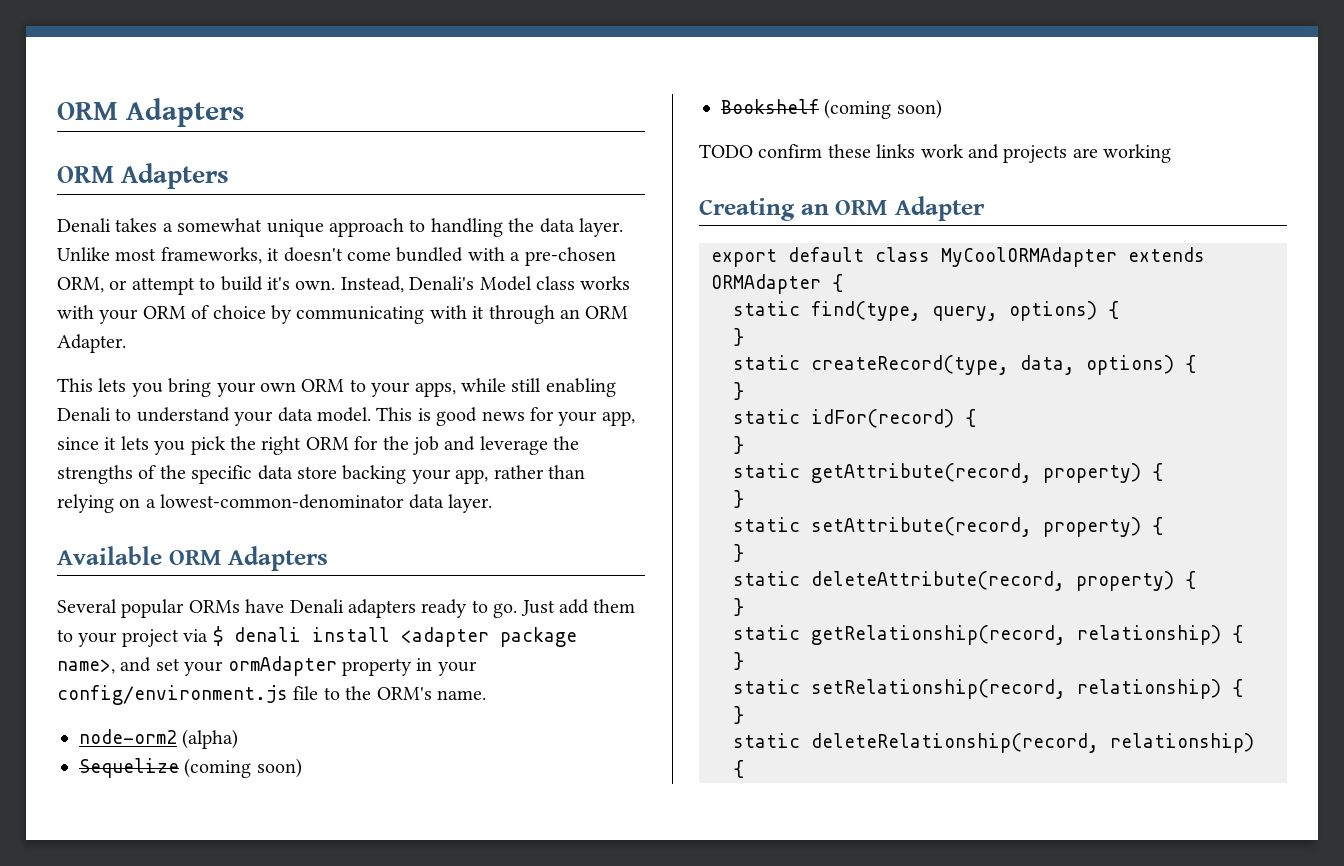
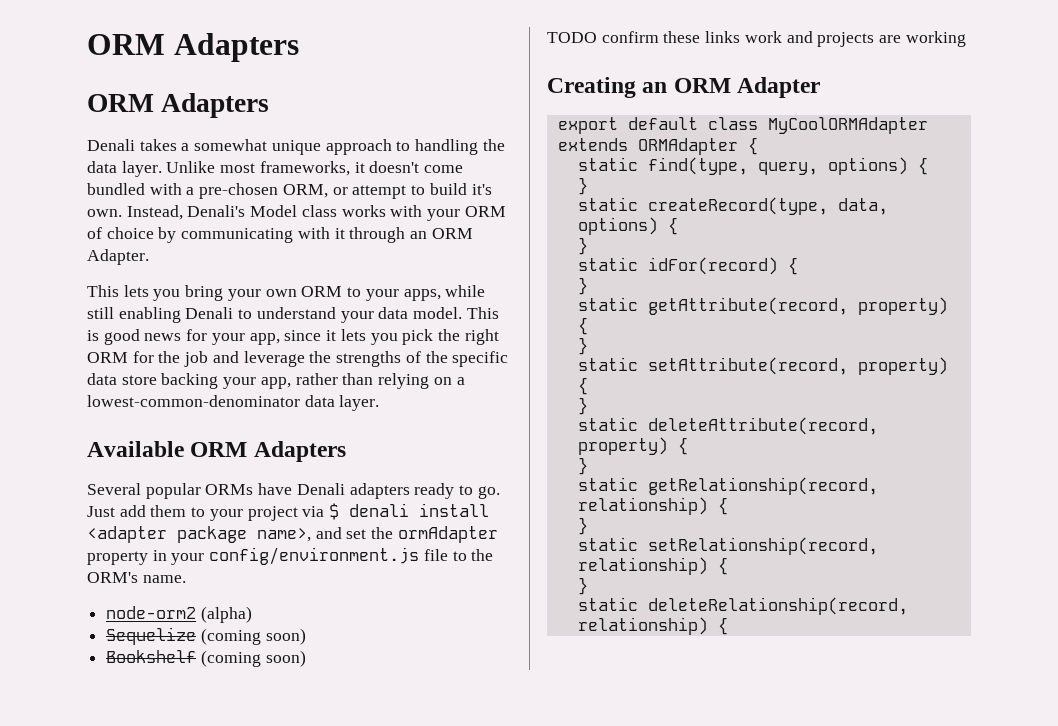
- Just add them to your project via $ denali install <adapter package name>, and set your ormAdapter property in your config/environment.js file to the ORM's name.
+ Just add them to your project via $ denali install <adapter package name>, and set the ormAdapter property in your config/environment.js file to the ORM's name.

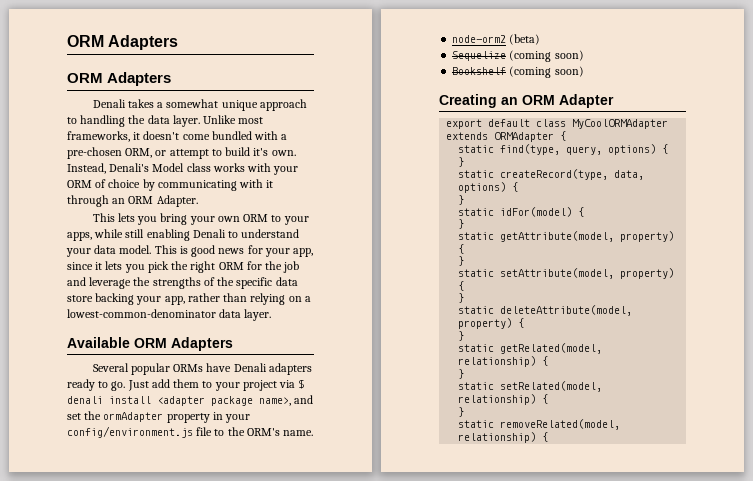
- node-orm2 (alpha)
+ node-orm2 (beta)
- TODO confirm these links work and projects are working
- static idFor(record) {
+ static idFor(model) {
  }
- static getAttribute(record, property) {
+ static getAttribute(model, property) {
  }
- static setAttribute(record, property) {
+ static setAttribute(model, property) {
  }
- static deleteAttribute(record, property) {
+ static deleteAttribute(model, property) {
  }
- static getRelationship(record, relationship) {
+ static getRelated(model, relationship) {
  }
- static setRelationship(record, relationship) {
+ static setRelated(model, relationship) {
  }
- static deleteRelationship(record, relationship) {
+ static removeRelated(model, relationship) {

